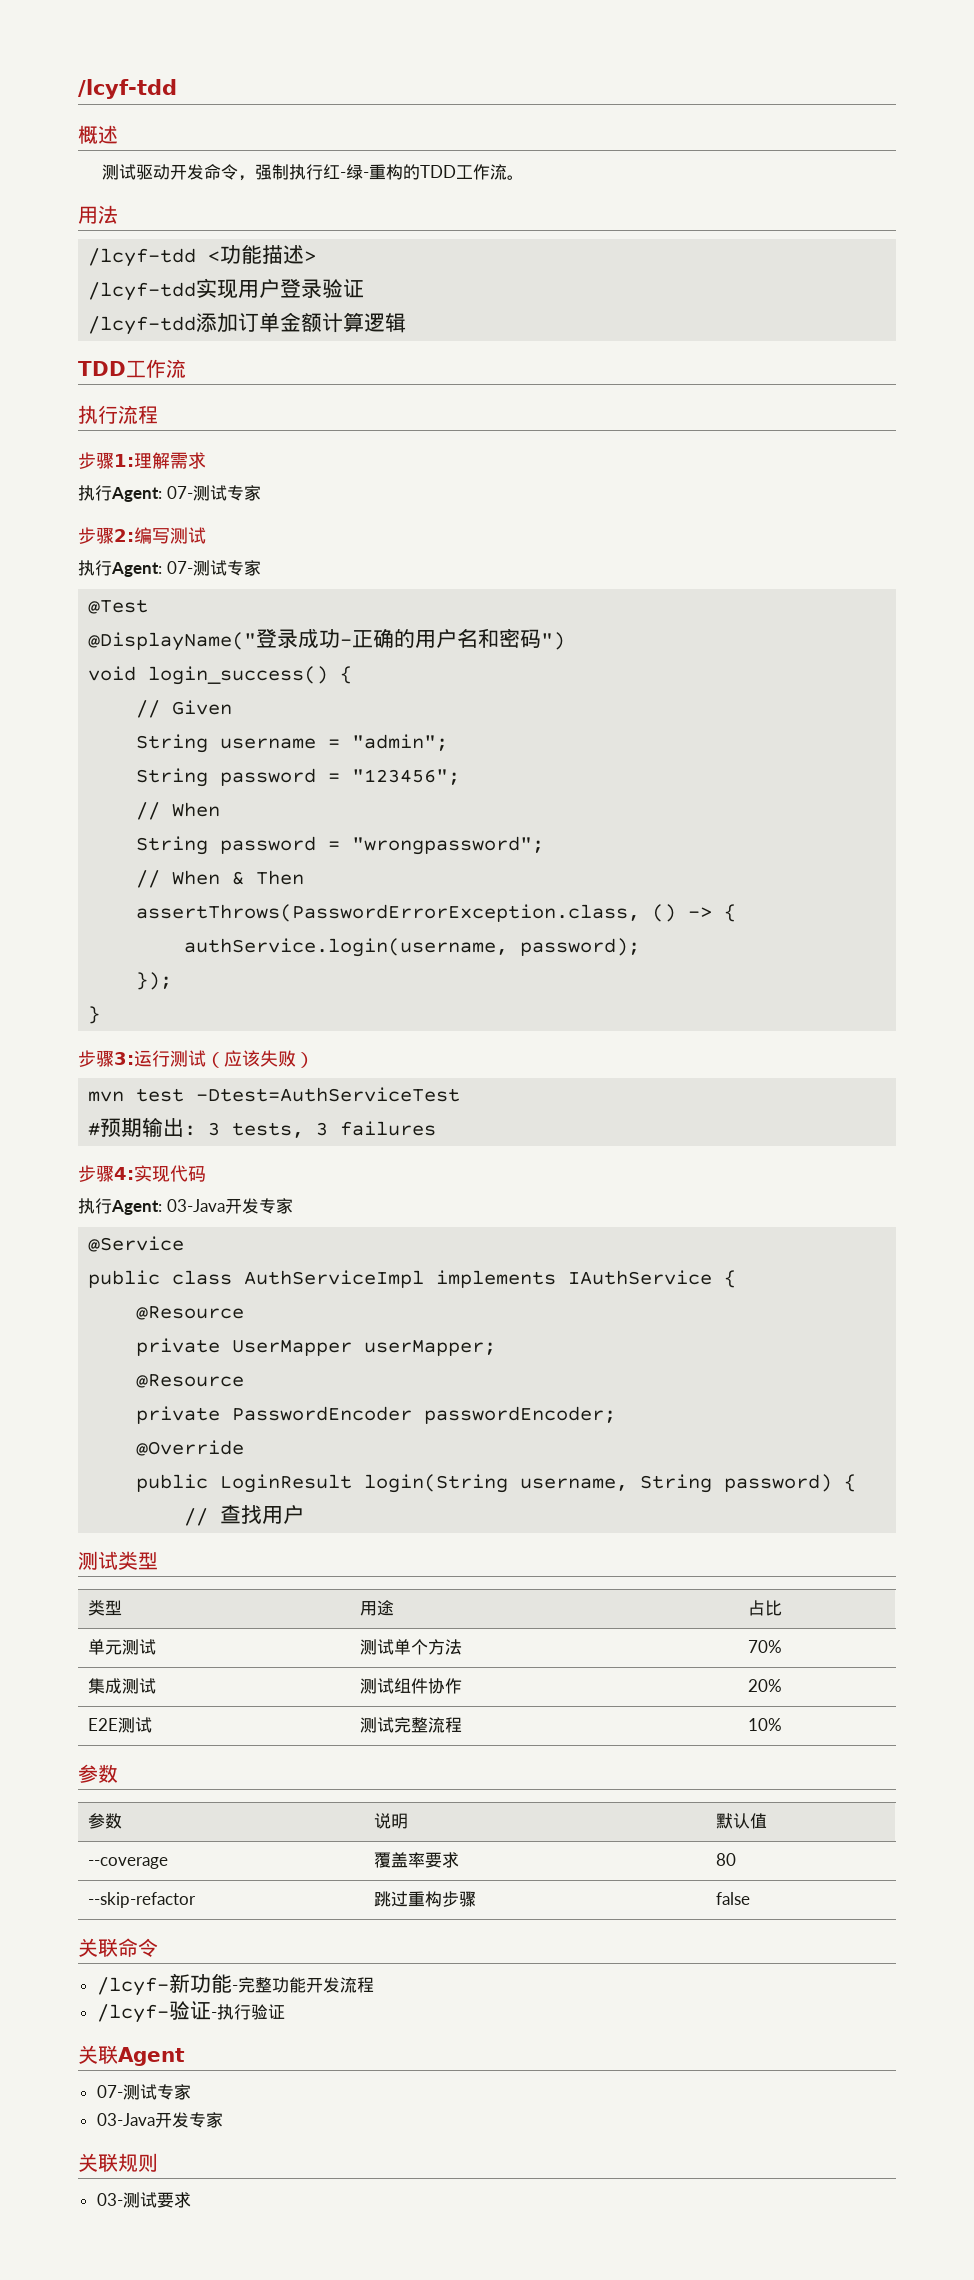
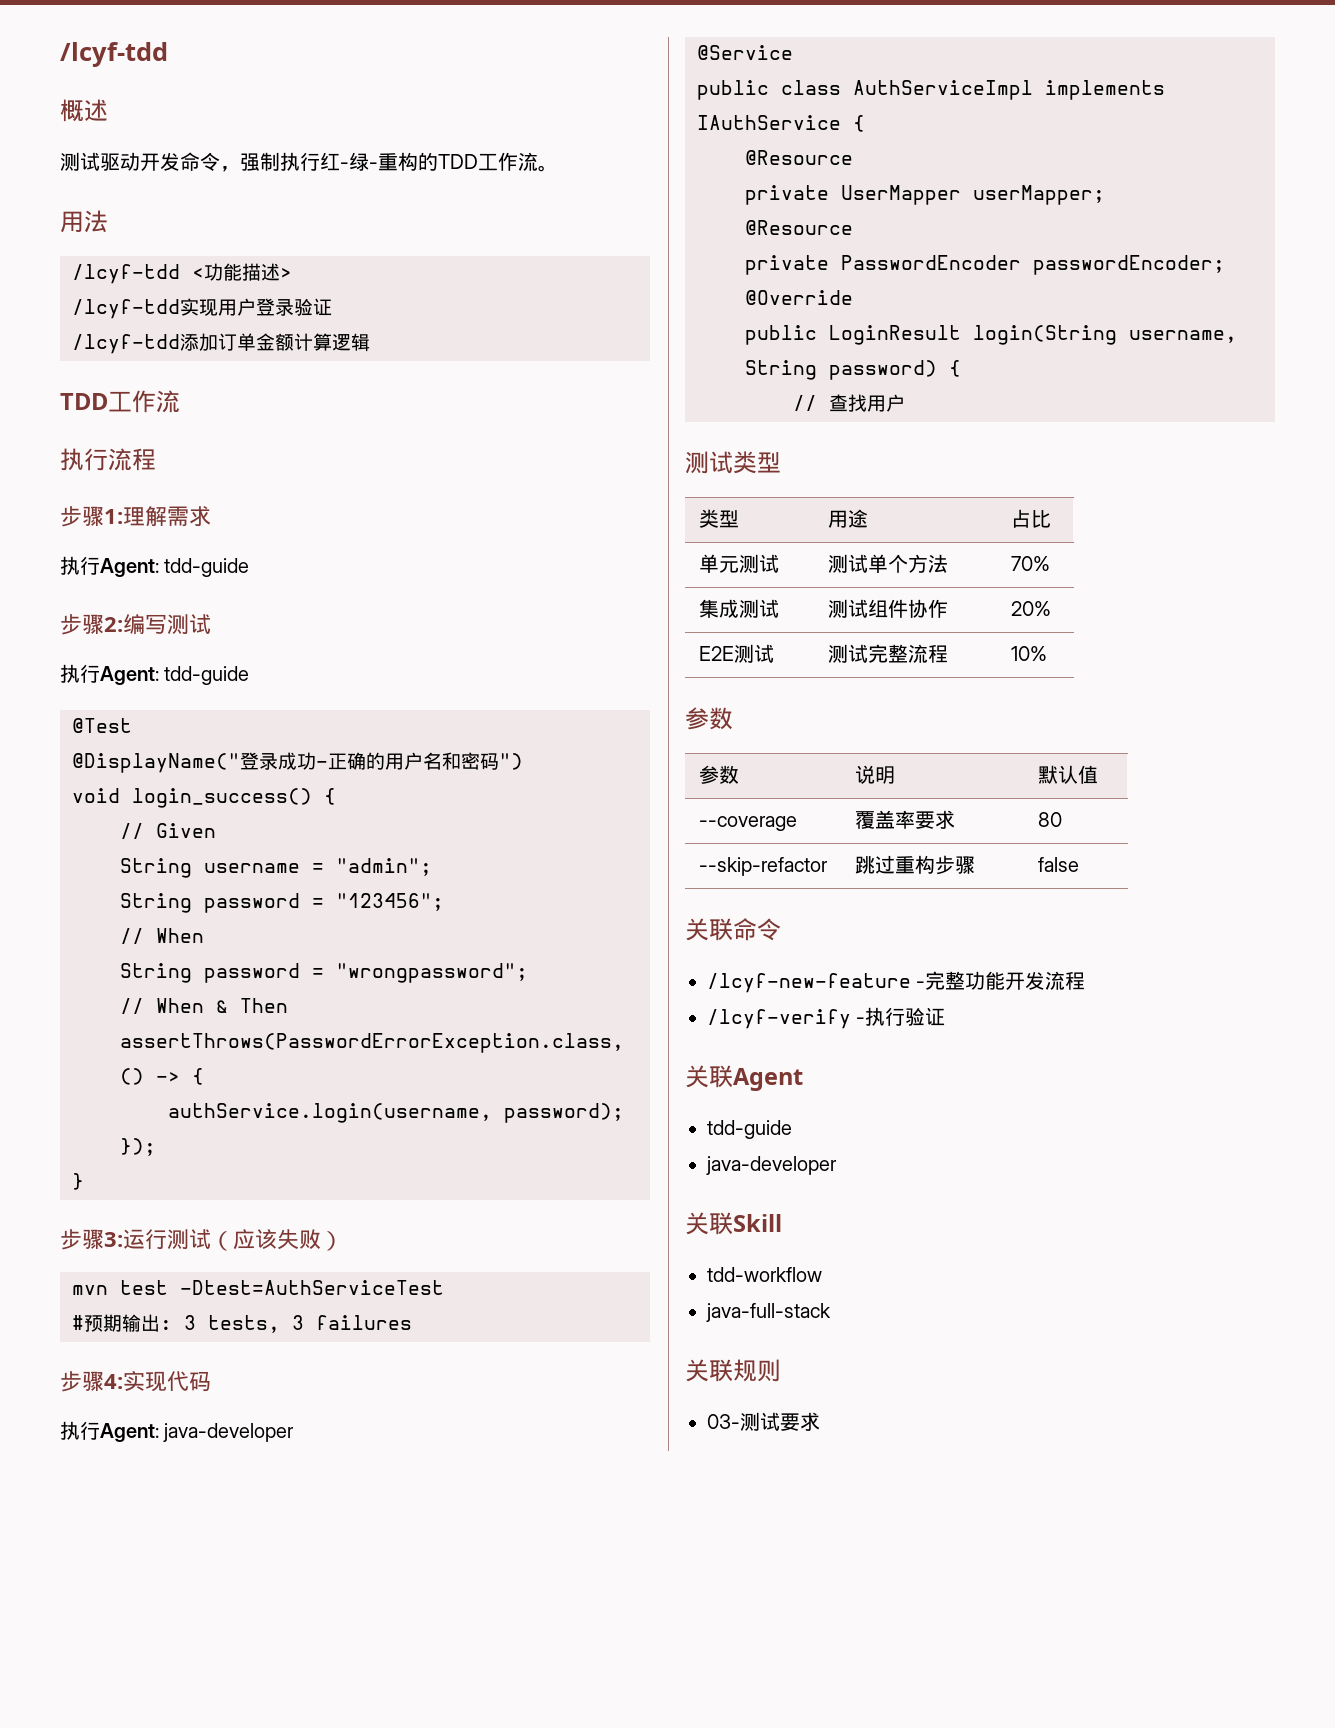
  步骤1:理解需求
- 执行Agent: 07-测试专家
+ 执行Agent: tdd-guide
  步骤2:编写测试
- 执行Agent: 07-测试专家
+ 执行Agent: tdd-guide
- 执行Agent: 03-Java开发专家
+ 执行Agent: java-developer
- /lcyf-新功能-完整功能开发流程
+ /lcyf-new-feature -完整功能开发流程
- /lcyf-验证-执行验证
+ /lcyf-verify -执行验证
  关联Agent
- 07-测试专家
- 03-Java开发专家
+ tdd-guide
+ java-developer
+ 关联Skill
+ tdd-workflow
+ java-full-stack

